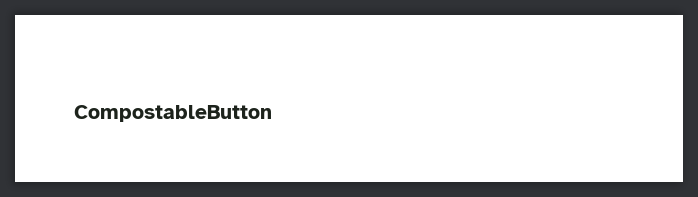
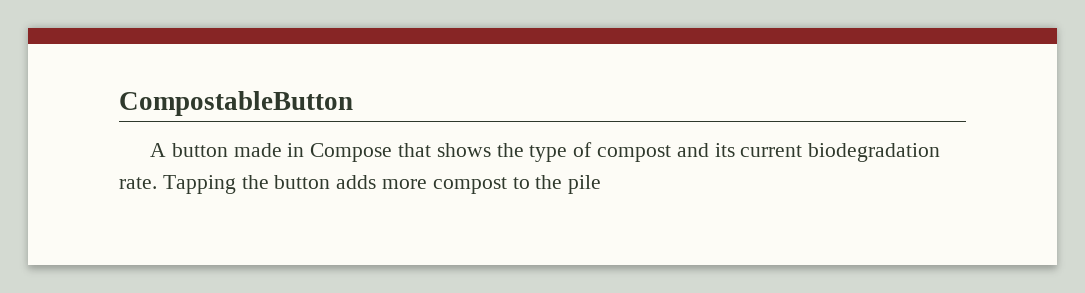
+ A button made in Compose that shows the type of compost and its current biodegradation rate. Tapping the button adds more compost to the pile

